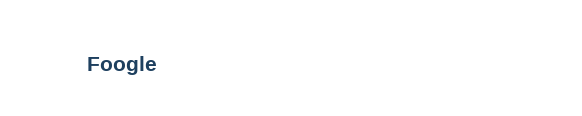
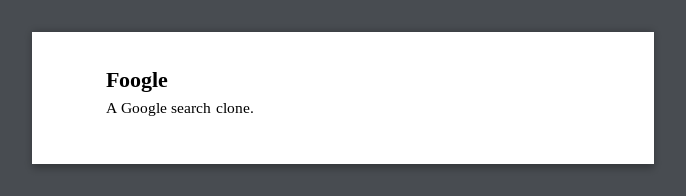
+ A Google search clone.

